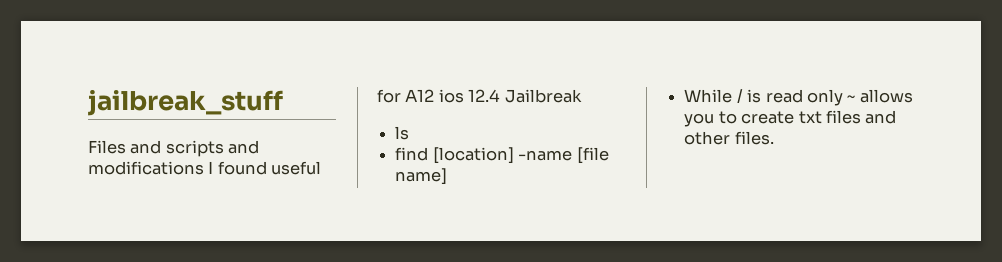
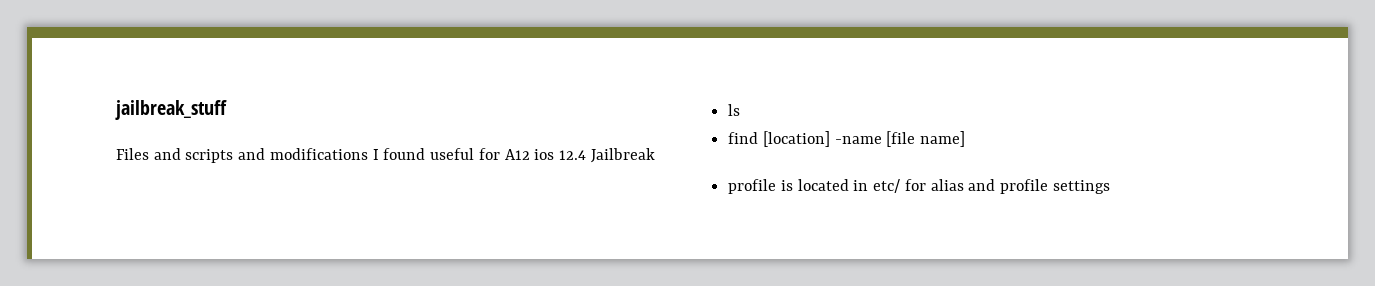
- While / is read only ~ allows you to create txt files and other files.
+ profile is located in etc/ for alias and profile settings

